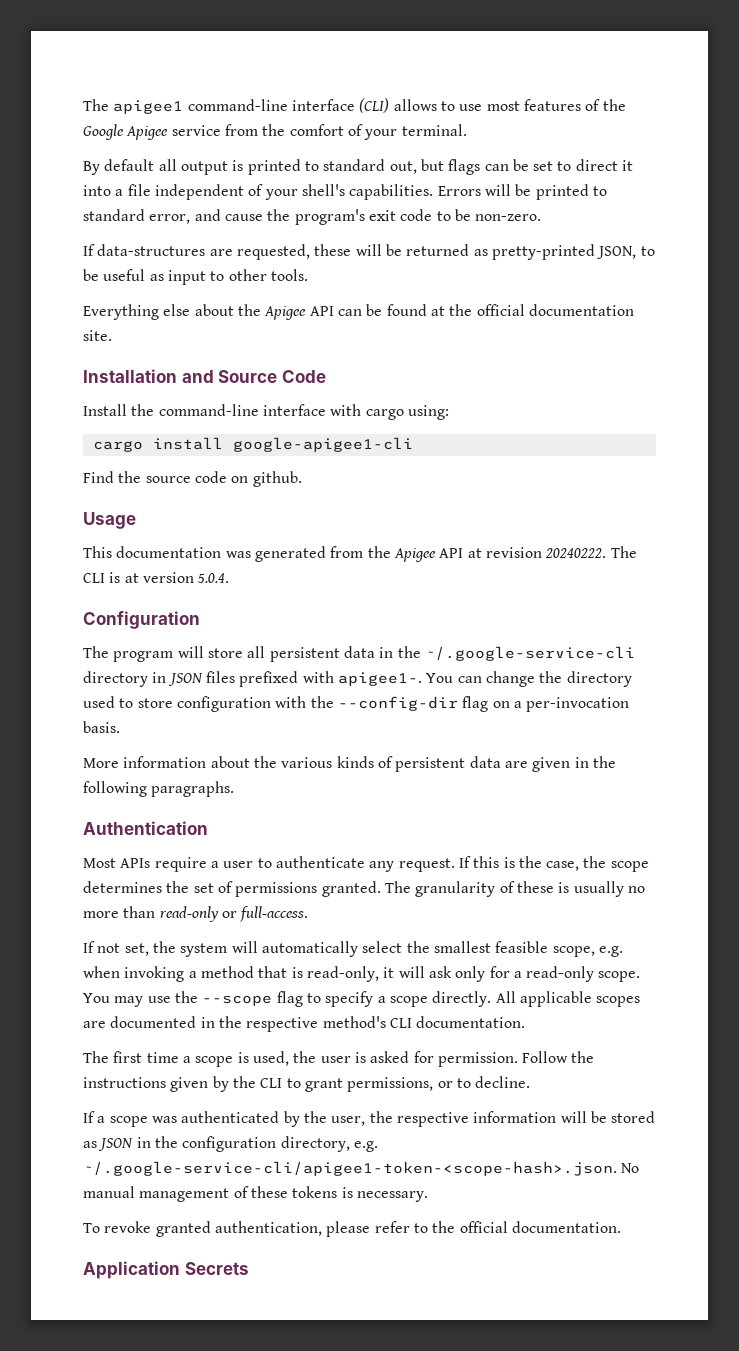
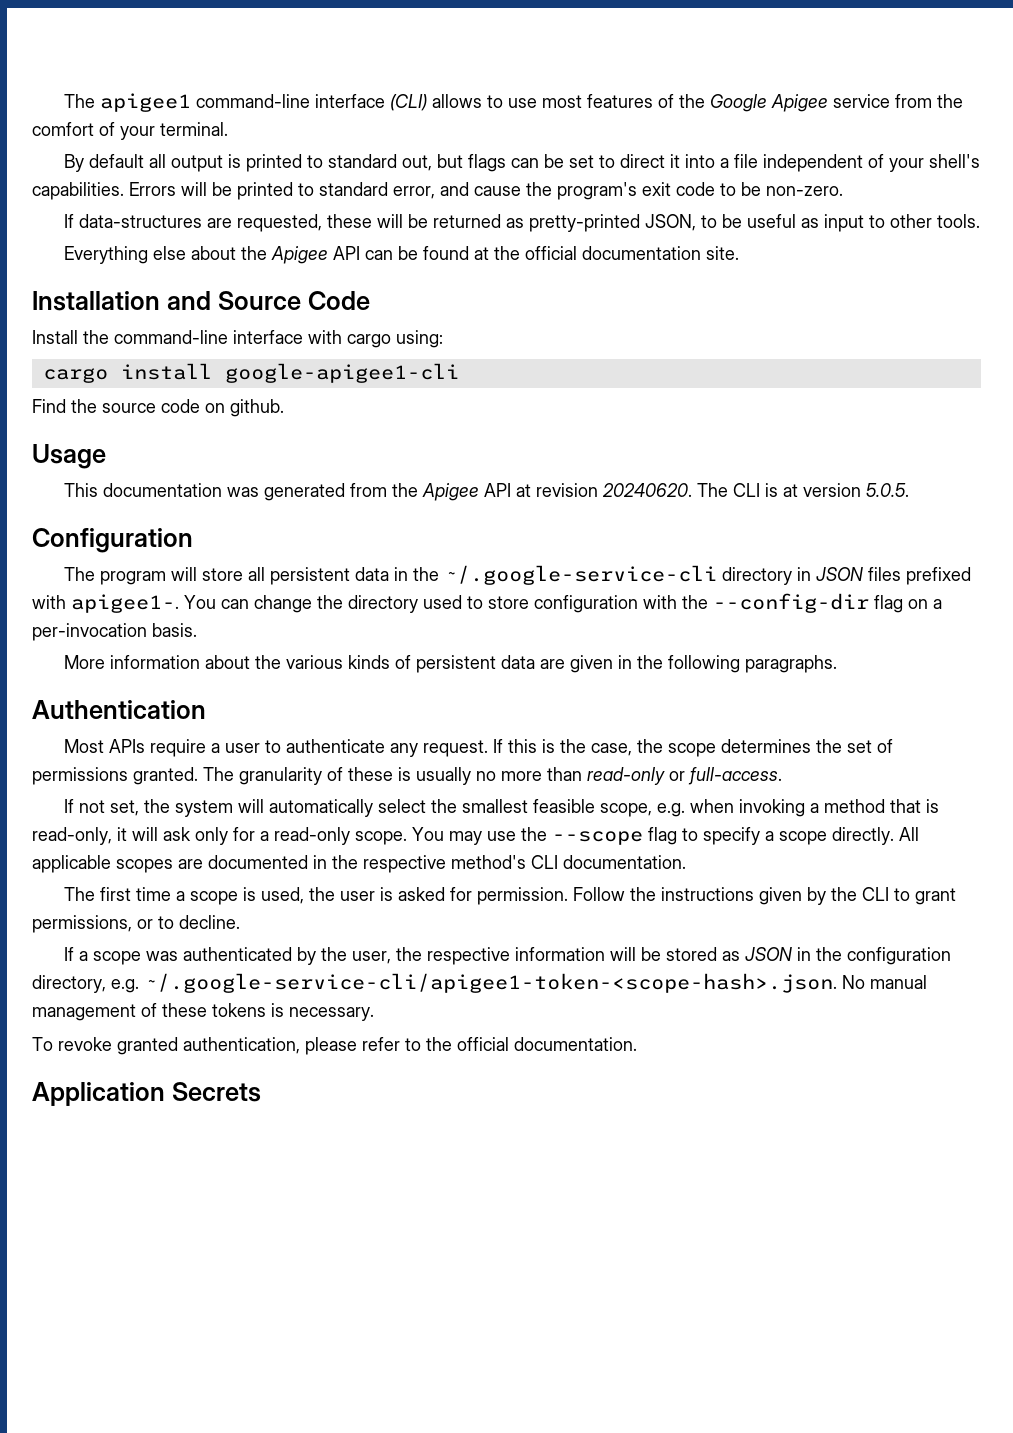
- This documentation was generated from the Apigee API at revision 20240222.
+ This documentation was generated from the Apigee API at revision 20240620.
- The CLI is at version 5.0.4.
+ The CLI is at version 5.0.5.

